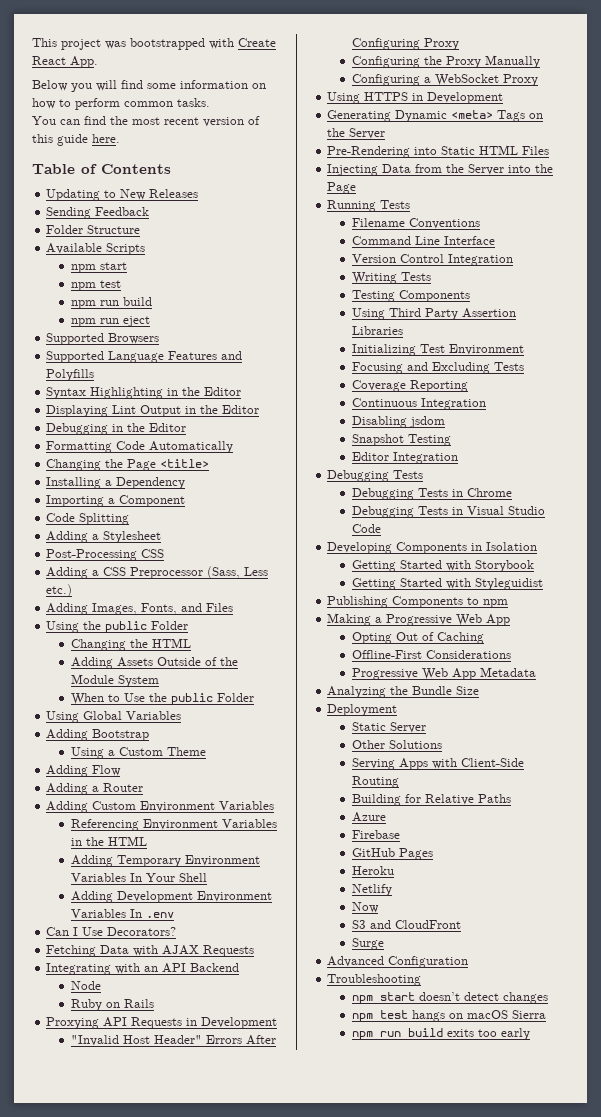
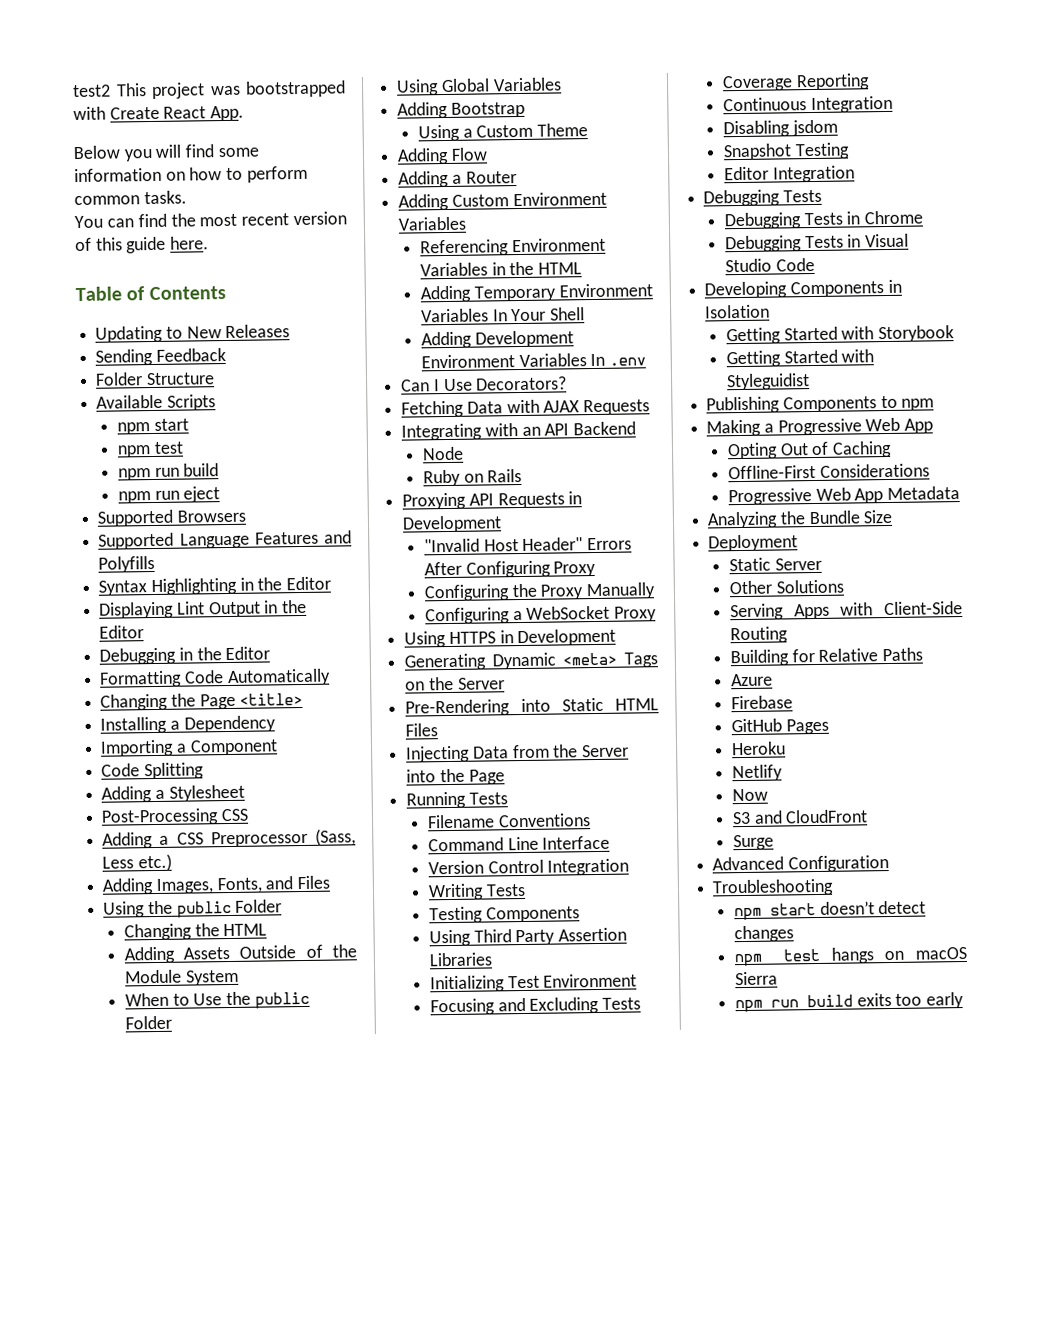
- This project was bootstrapped with Create React App.
+ test2 This project was bootstrapped with Create React App.

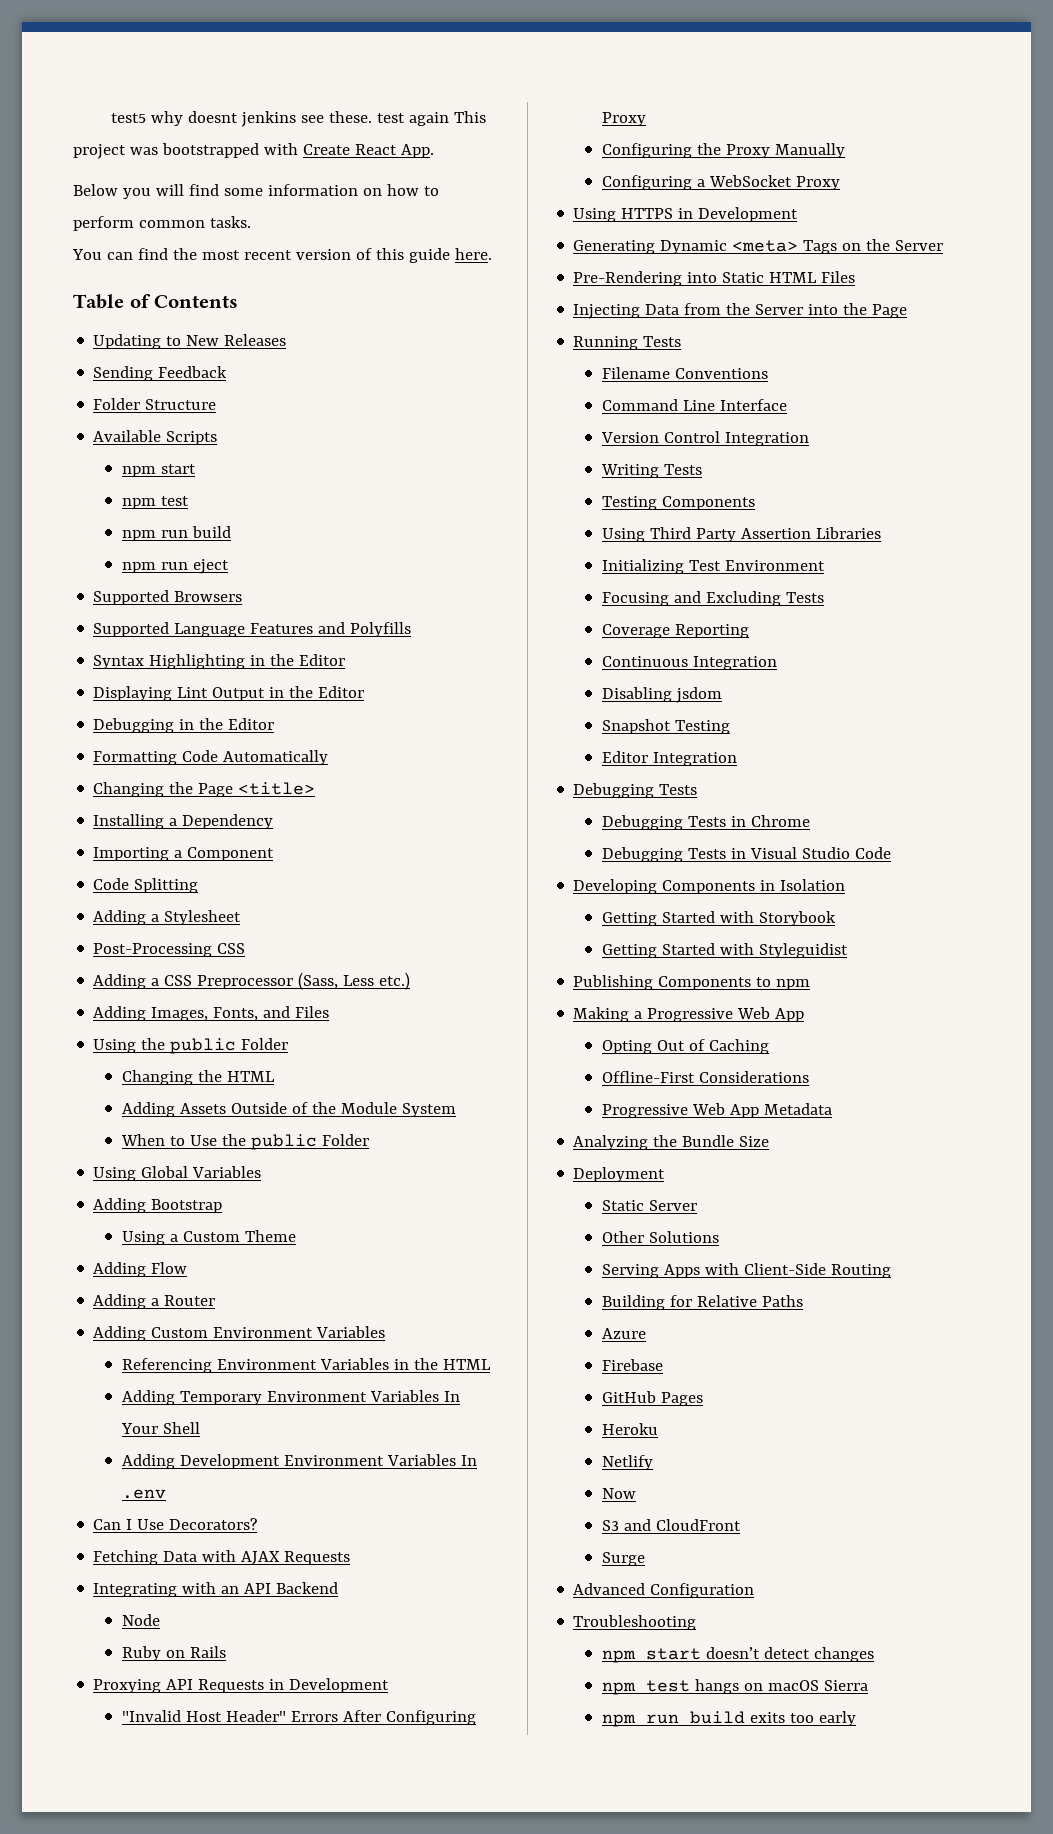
- test2 This project was bootstrapped with Create React App.
+ test5 why doesnt jenkins see these. test again This project was bootstrapped with Create React App.

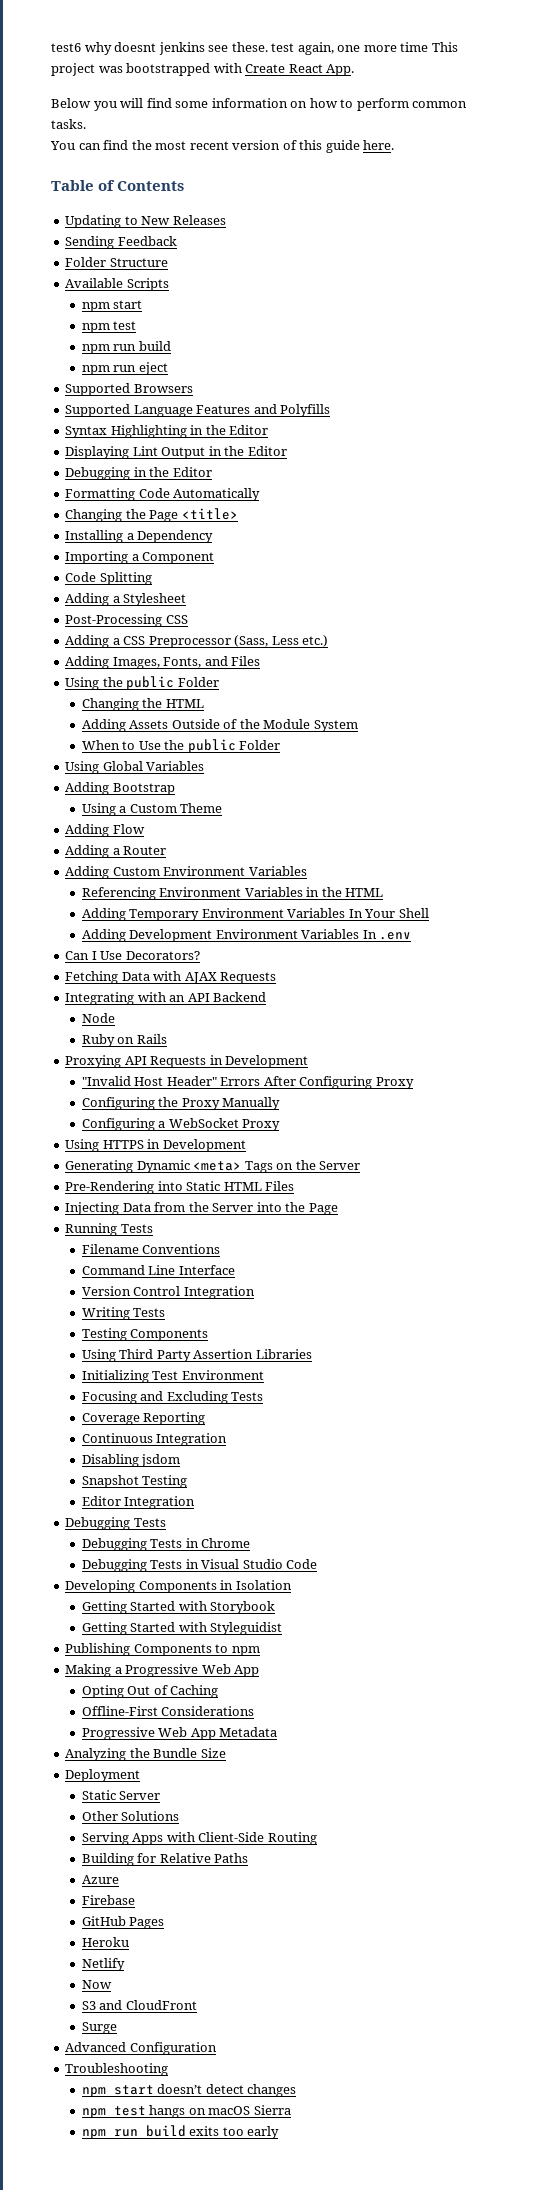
- test5 why doesnt jenkins see these. test again This project was bootstrapped with Create React App.
+ test6 why doesnt jenkins see these. test again, one more time This project was bootstrapped with Create React App.

